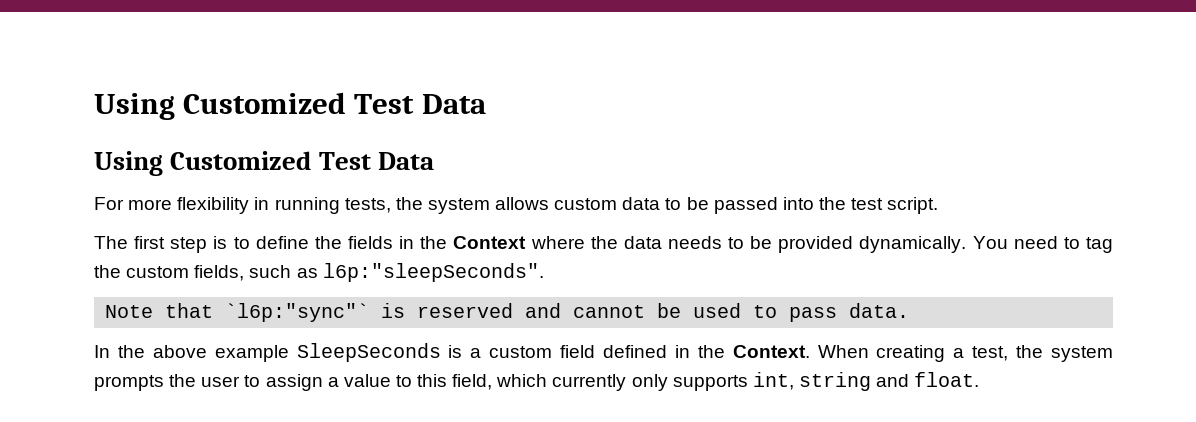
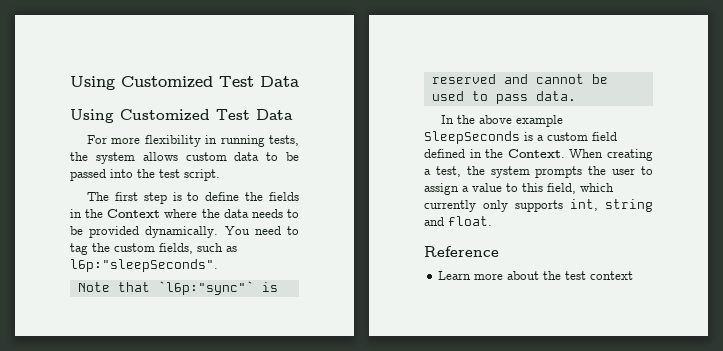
+ Reference
+ Learn more about the test context

